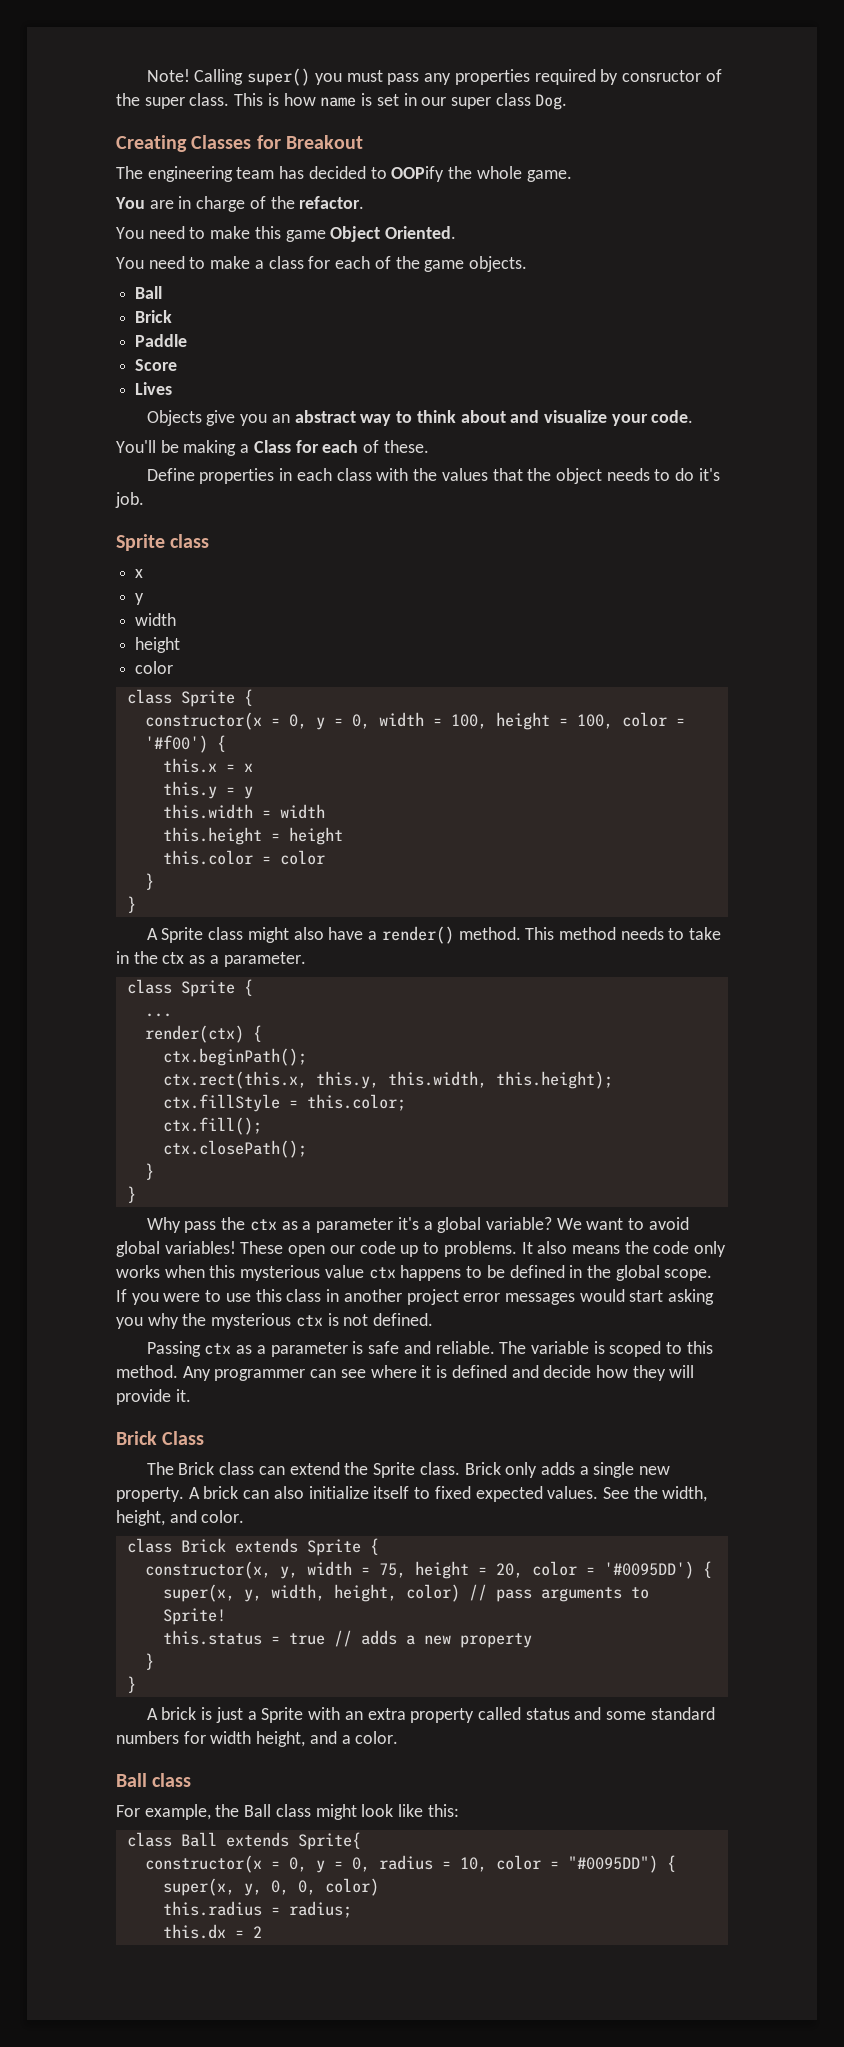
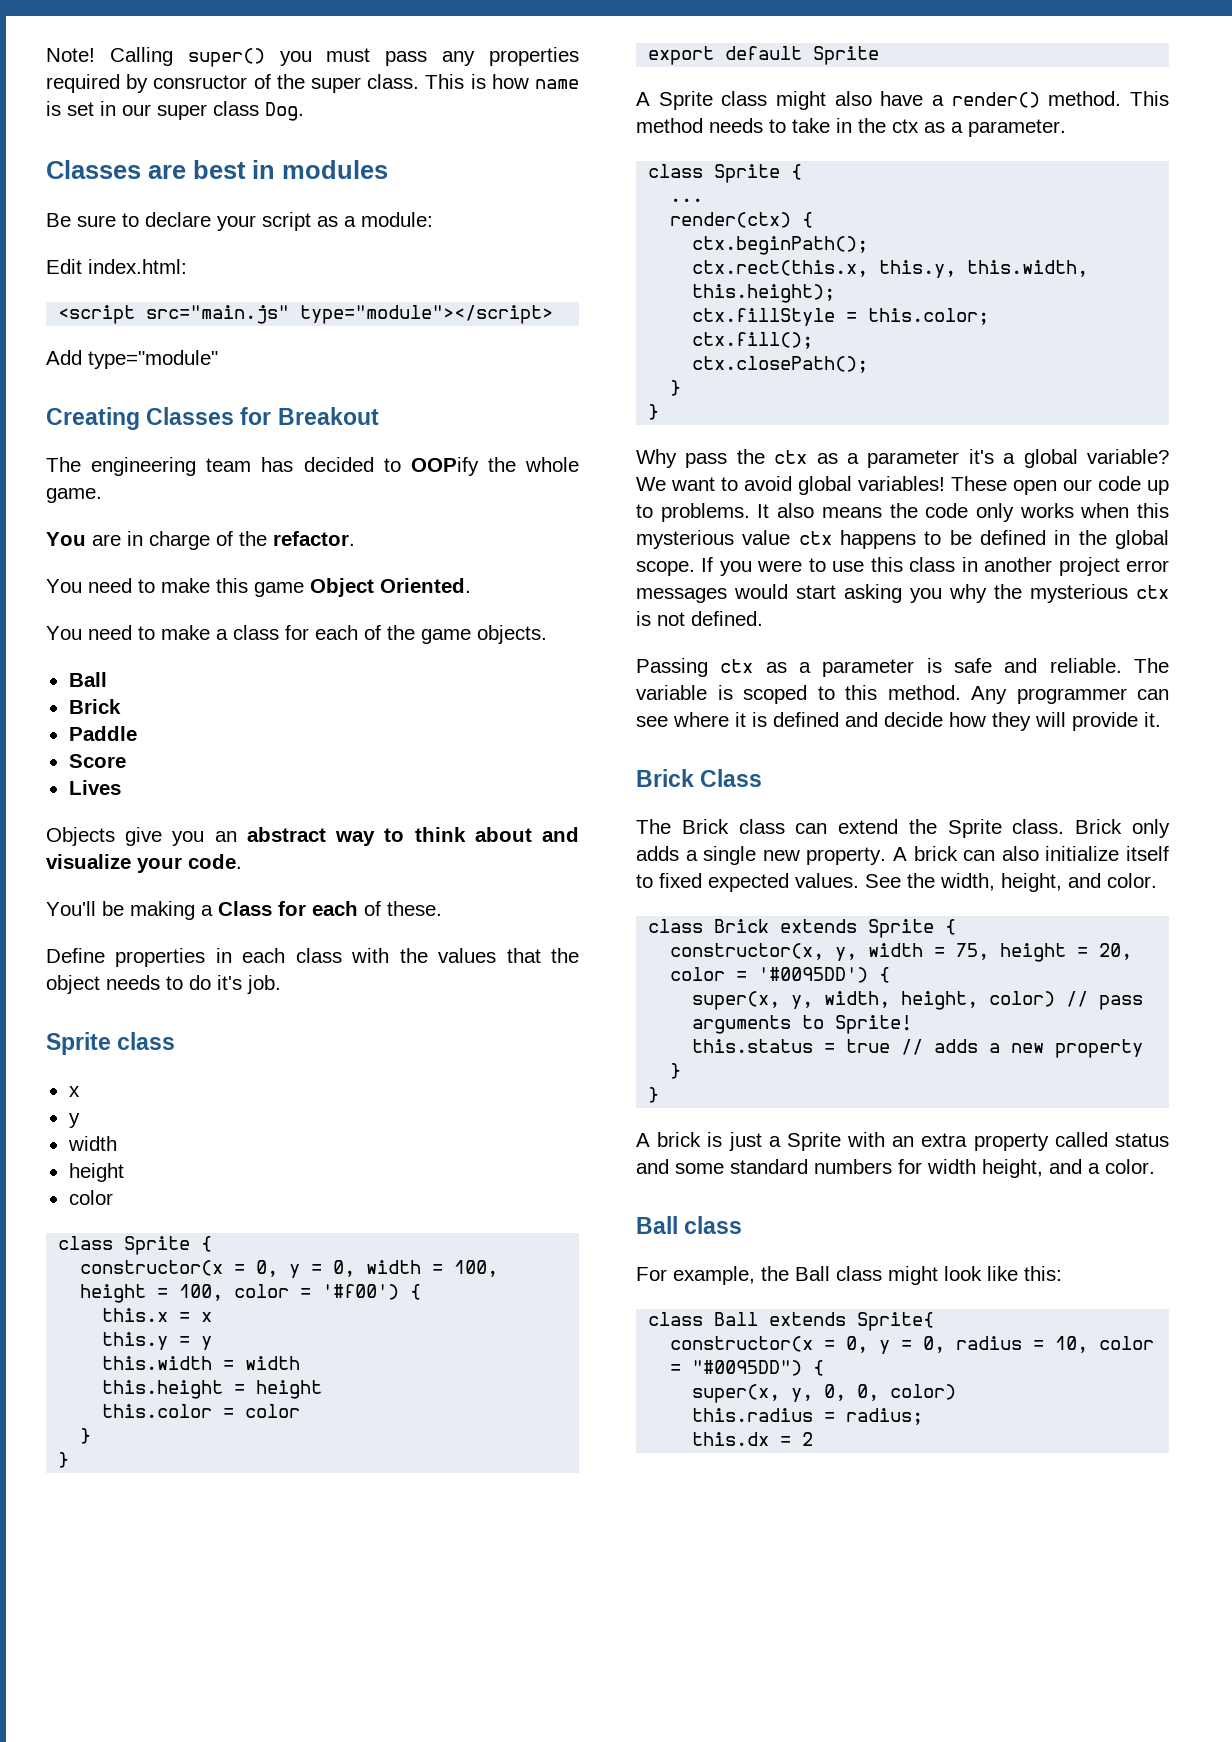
+ Classes are best in modules
+ Be sure to declare your script as a module:
+ Edit index.html:
+ <script src="main.js" type="module"></script>
+ Add type="module"
+ export default Sprite

